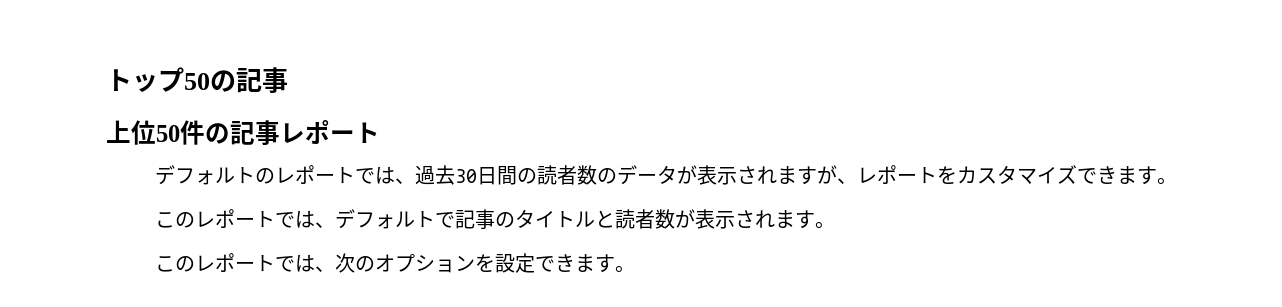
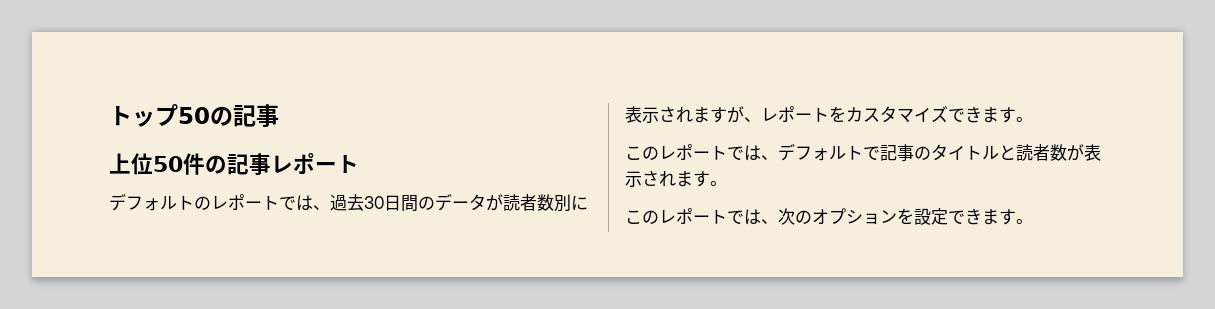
- デフォルトのレポートでは、過去30日間の読者数のデータが表示されますが、レポートをカスタマイズできます。
+ デフォルトのレポートでは、過去30日間のデータが読者数別に表示されますが、レポートをカスタマイズできます。

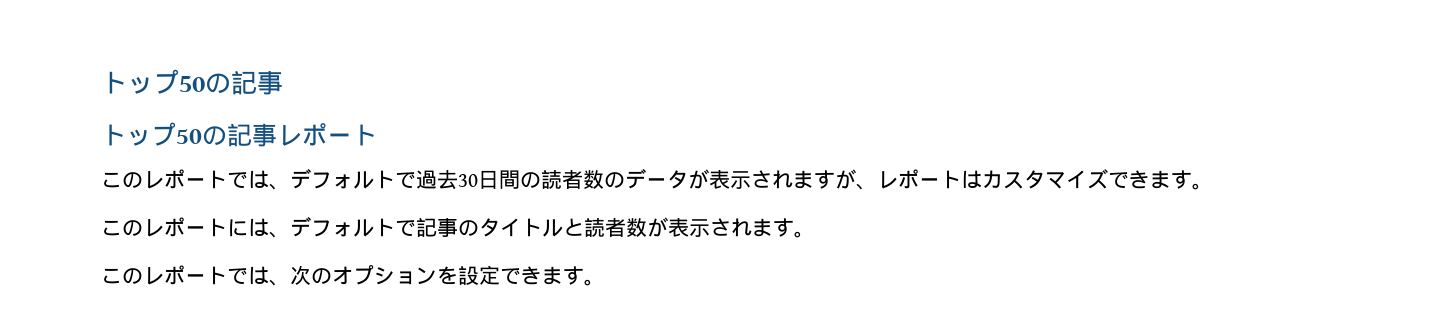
- 上位50件の記事レポート
+ トップ50の記事レポート
- デフォルトのレポートでは、過去30日間のデータが読者数別に表示されますが、レポートをカスタマイズできます。
+ このレポートでは、デフォルトで過去30日間の読者数のデータが表示されますが、レポートはカスタマイズできます。
- このレポートでは、デフォルトで記事のタイトルと読者数が表示されます。
+ このレポートには、デフォルトで記事のタイトルと読者数が表示されます。

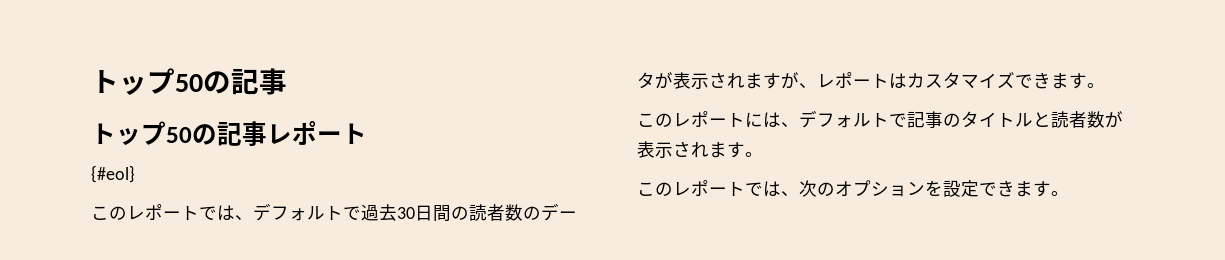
+ {#eol}

